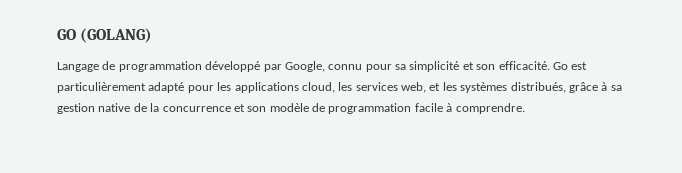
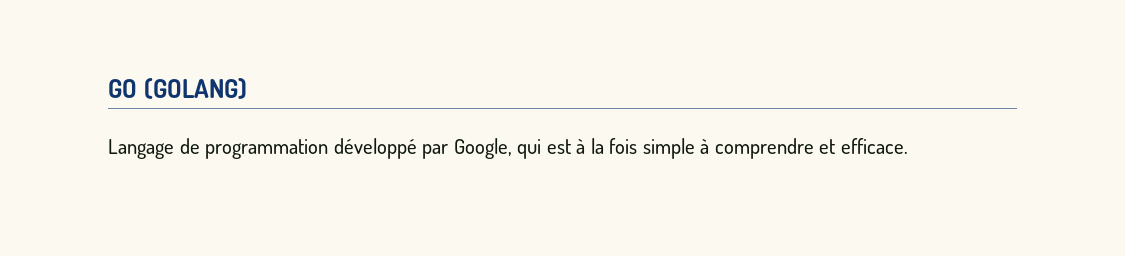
- Langage de programmation développé par Google, connu pour sa simplicité et son efficacité. Go est particulièrement adapté pour les applications cloud, les services web, et les systèmes distribués, grâce à sa gestion native de la concurrence et son modèle de programmation facile à comprendre.
+ Langage de programmation développé par Google, qui est à la fois simple à comprendre et efficace.

